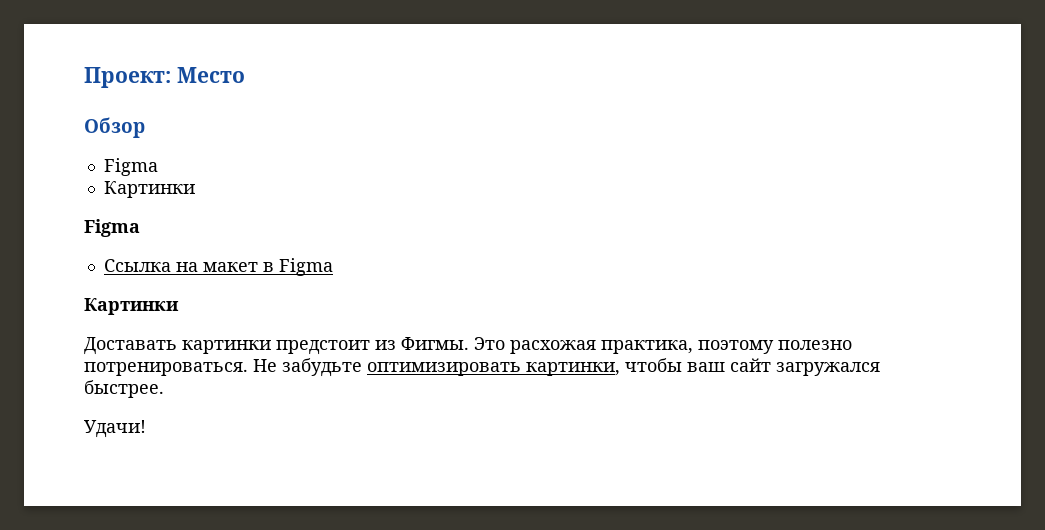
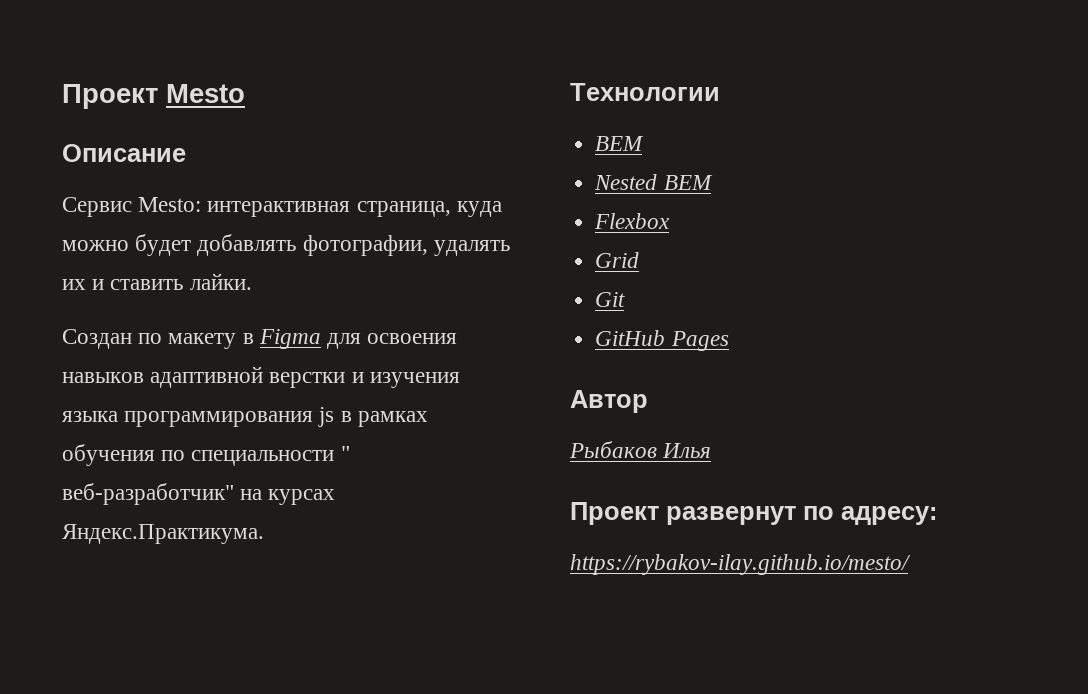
- Проект: Место
- Обзор
- Figma
- Картинки
- Figma
- Ссылка на макет в Figma
- Картинки
- Доставать картинки предстоит из Фигмы. Это расхожая практика, поэтому полезно потренироваться. Не забудьте оптимизировать картинки, чтобы ваш сайт загружался быстрее.
- Удачи!
+ Проект Mesto
+ Описание
+ Сервис Mesto: интерактивная страница, куда можно будет добавлять фотографии, удалять их и ставить лайки.
+ Создан по макету в Figma для освоения навыков адаптивной верстки и изучения языка программирования js в рамках обучения по специальности " веб-разработчик" на курсах Яндекс.Практикума.
+ Технологии
+ BEM
+ Nested BEM
+ Flexbox
+ Grid
+ Git
+ GitHub Pages
+ Автор
+ Рыбаков Илья
+ Проект развернут по адресу:
+ https://rybakov-ilay.github.io/mesto/

